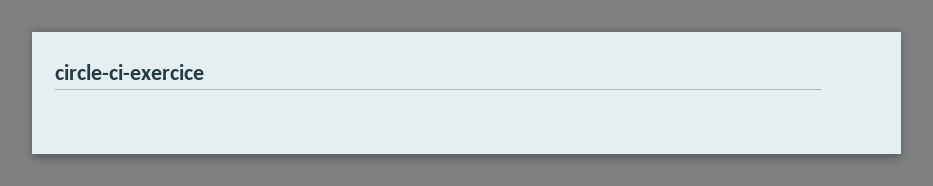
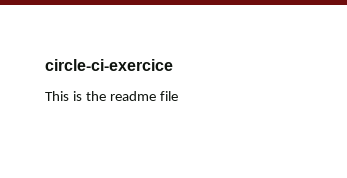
+ This is the readme file

